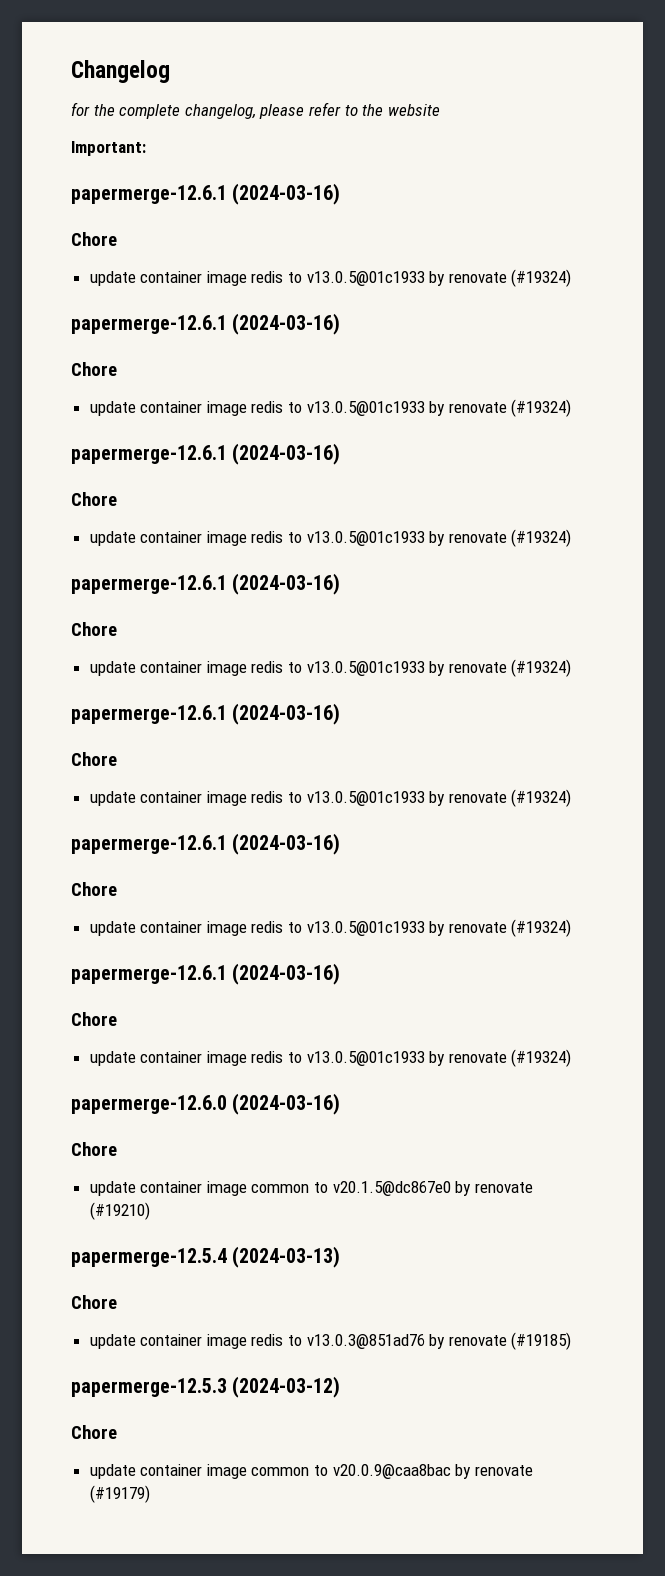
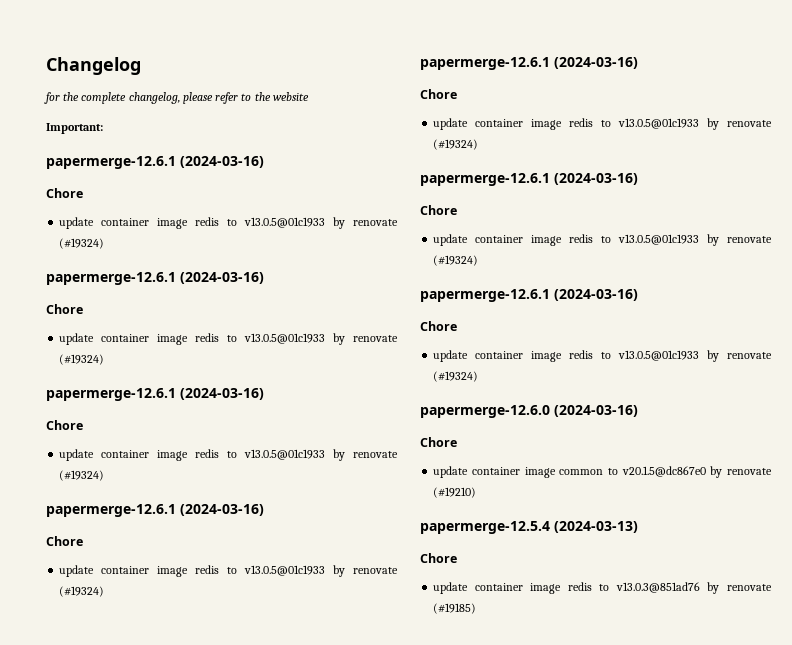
- papermerge-12.5.3 (2024-03-12)
- Chore
- update container image common to v20.0.9@caa8bac by renovate (#19179)

